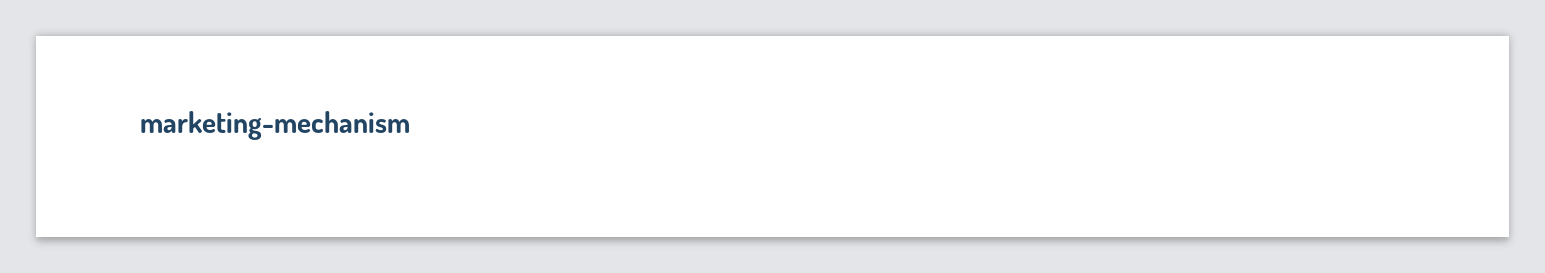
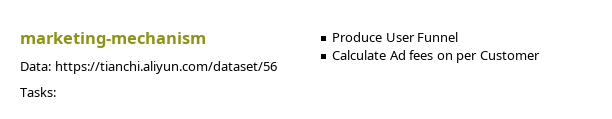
+ Data: https://tianchi.aliyun.com/dataset/56
+ Tasks:
+ Produce User Funnel
+ Calculate Ad fees on per Customer

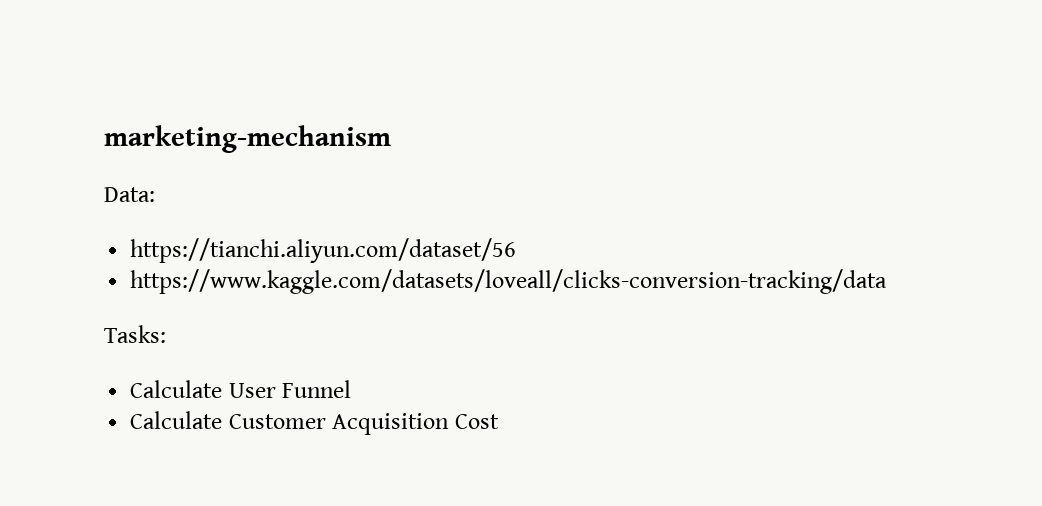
- Data: https://tianchi.aliyun.com/dataset/56
+ Data:
+ https://tianchi.aliyun.com/dataset/56
+ https://www.kaggle.com/datasets/loveall/clicks-conversion-tracking/data
- Produce User Funnel
+ Calculate User Funnel
- Calculate Ad fees on per Customer
+ Calculate Customer Acquisition Cost

